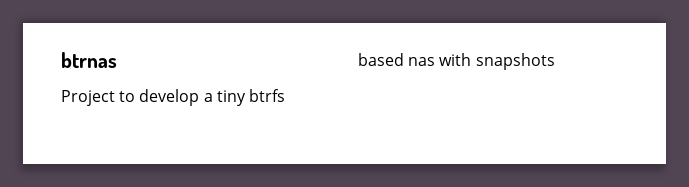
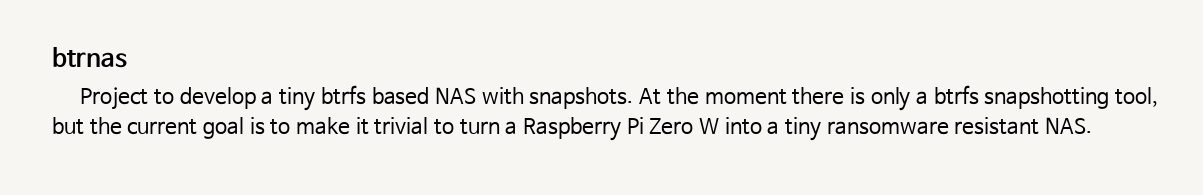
- Project to develop a tiny btrfs based nas with snapshots
+ Project to develop a tiny btrfs based NAS with snapshots. At the moment there is only a btrfs snapshotting tool, but the current goal is to make it trivial to turn a Raspberry Pi Zero W into a tiny ransomware resistant NAS.

